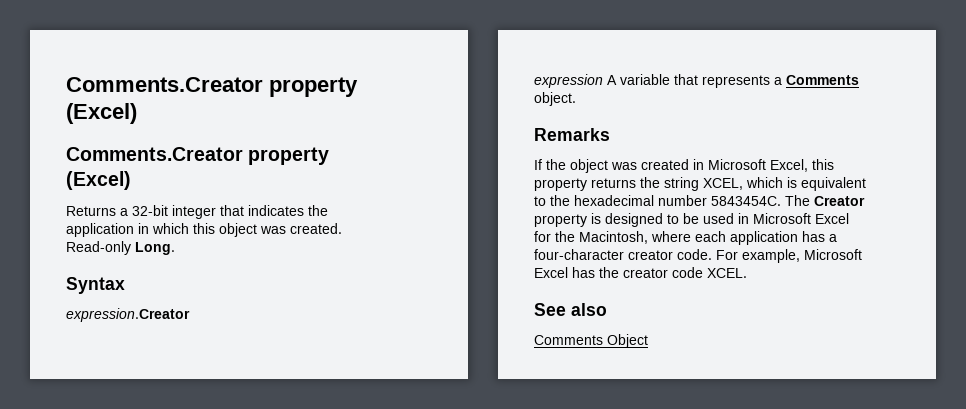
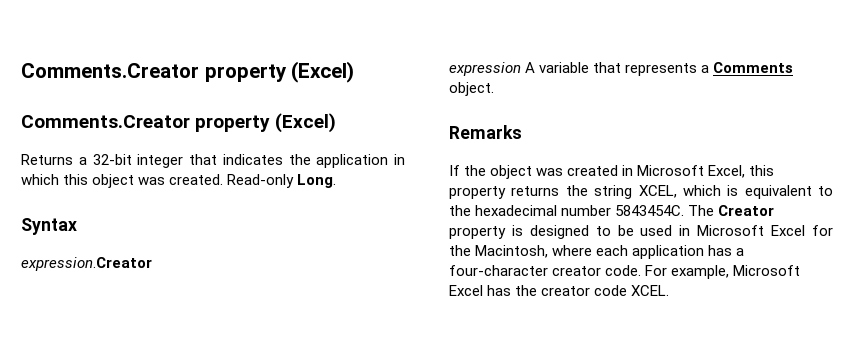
- See also
- Comments Object

